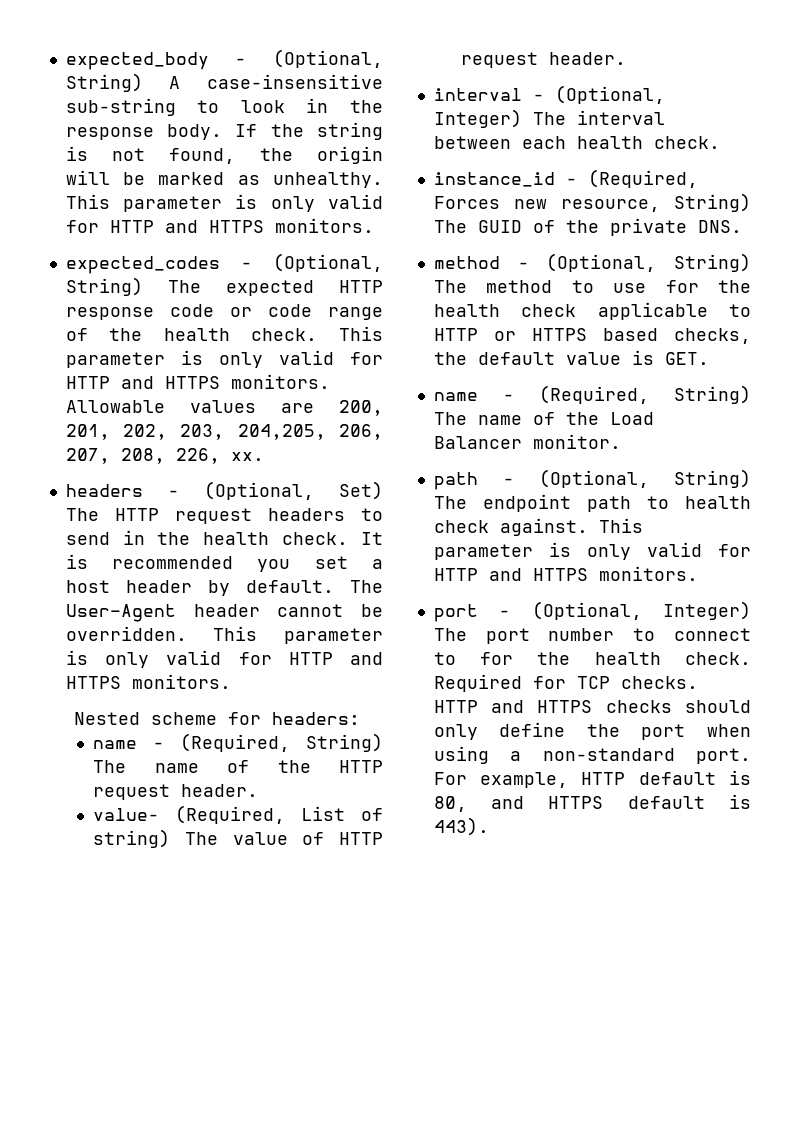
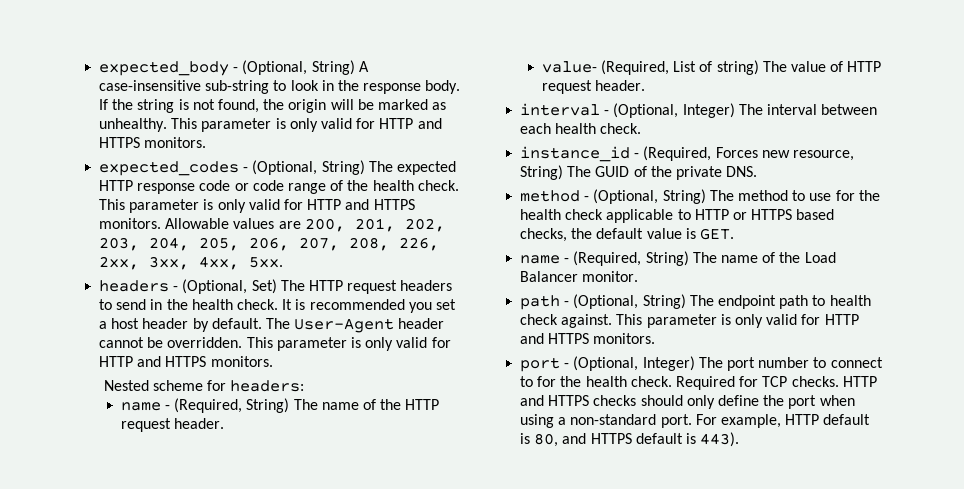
- Allowable values are 200, 201, 202, 203, 204,205, 206, 207, 208, 226, xx.
+ Allowable values are 200, 201, 202, 203, 204, 205, 206, 207, 208, 226, 2xx, 3xx, 4xx, 5xx.

